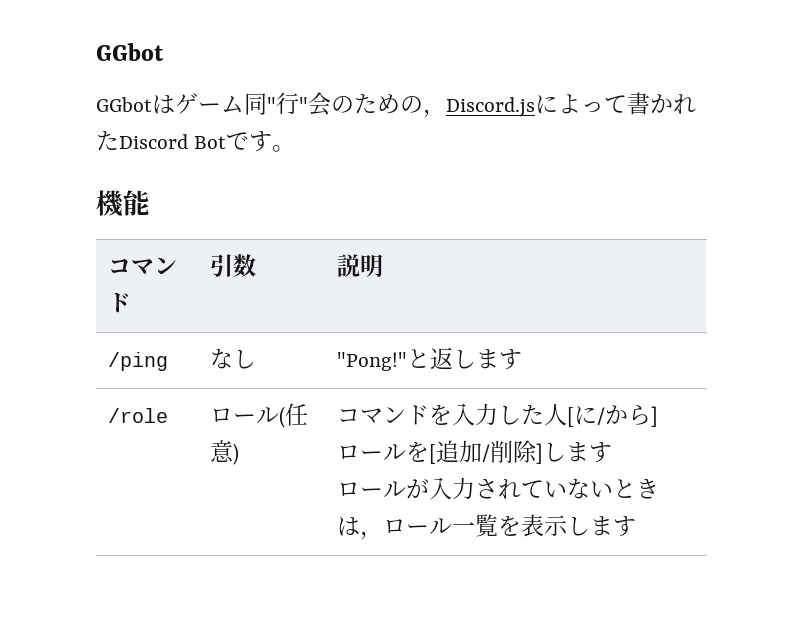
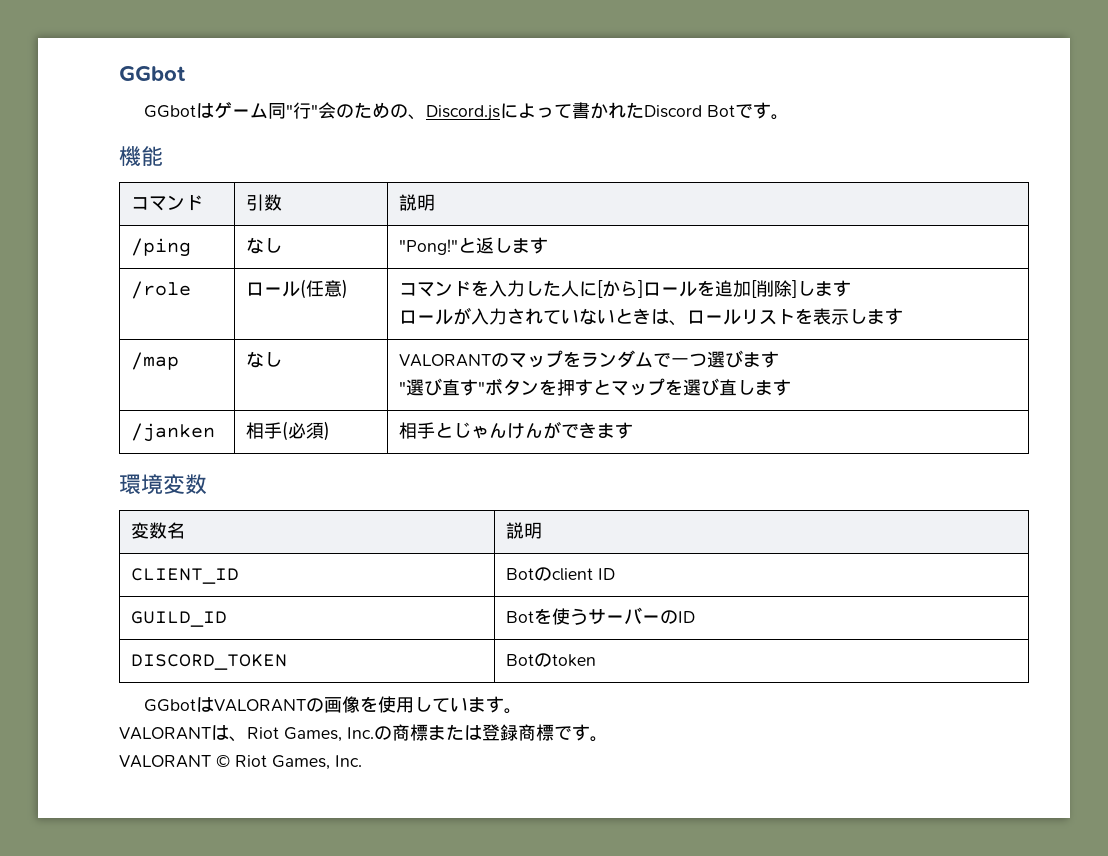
- GGbotはゲーム同"行"会のための，Discord.jsによって書かれたDiscord Botです。
+ GGbotはゲーム同"行"会のための、Discord.jsによって書かれたDiscord Botです。
- /role | ロール(任意) | コマンドを入力した人[に/から]ロールを[追加/削除]します
- ロールが入力されていないときは，ロール一覧を表示します
+ /role | ロール(任意) | コマンドを入力した人に[から]ロールを追加[削除]します
+ ロールが入力されていないときは、ロールリストを表示します
+ /map | なし | VALORANTのマップをランダムで一つ選びます
+ "選び直す"ボタンを押すとマップを選び直します
+ /janken | 相手(必須) | 相手とじゃんけんができます
+ 環境変数
+ 変数名 | 説明
+ CLIENT_ID | Botのclient ID
+ GUILD_ID | Botを使うサーバーのID
+ DISCORD_TOKEN | Botのtoken
+ GGbotはVALORANTの画像を使用しています。
+ VALORANTは、Riot Games, Inc.の商標または登録商標です。
+ VALORANT © Riot Games, Inc.

